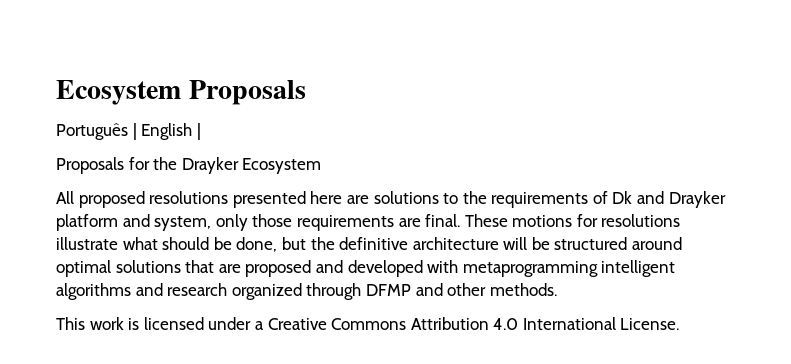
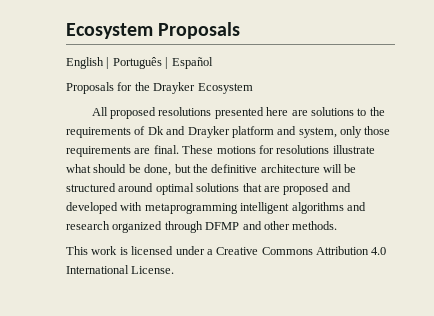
- Português | English |
+ English | Português | Español

